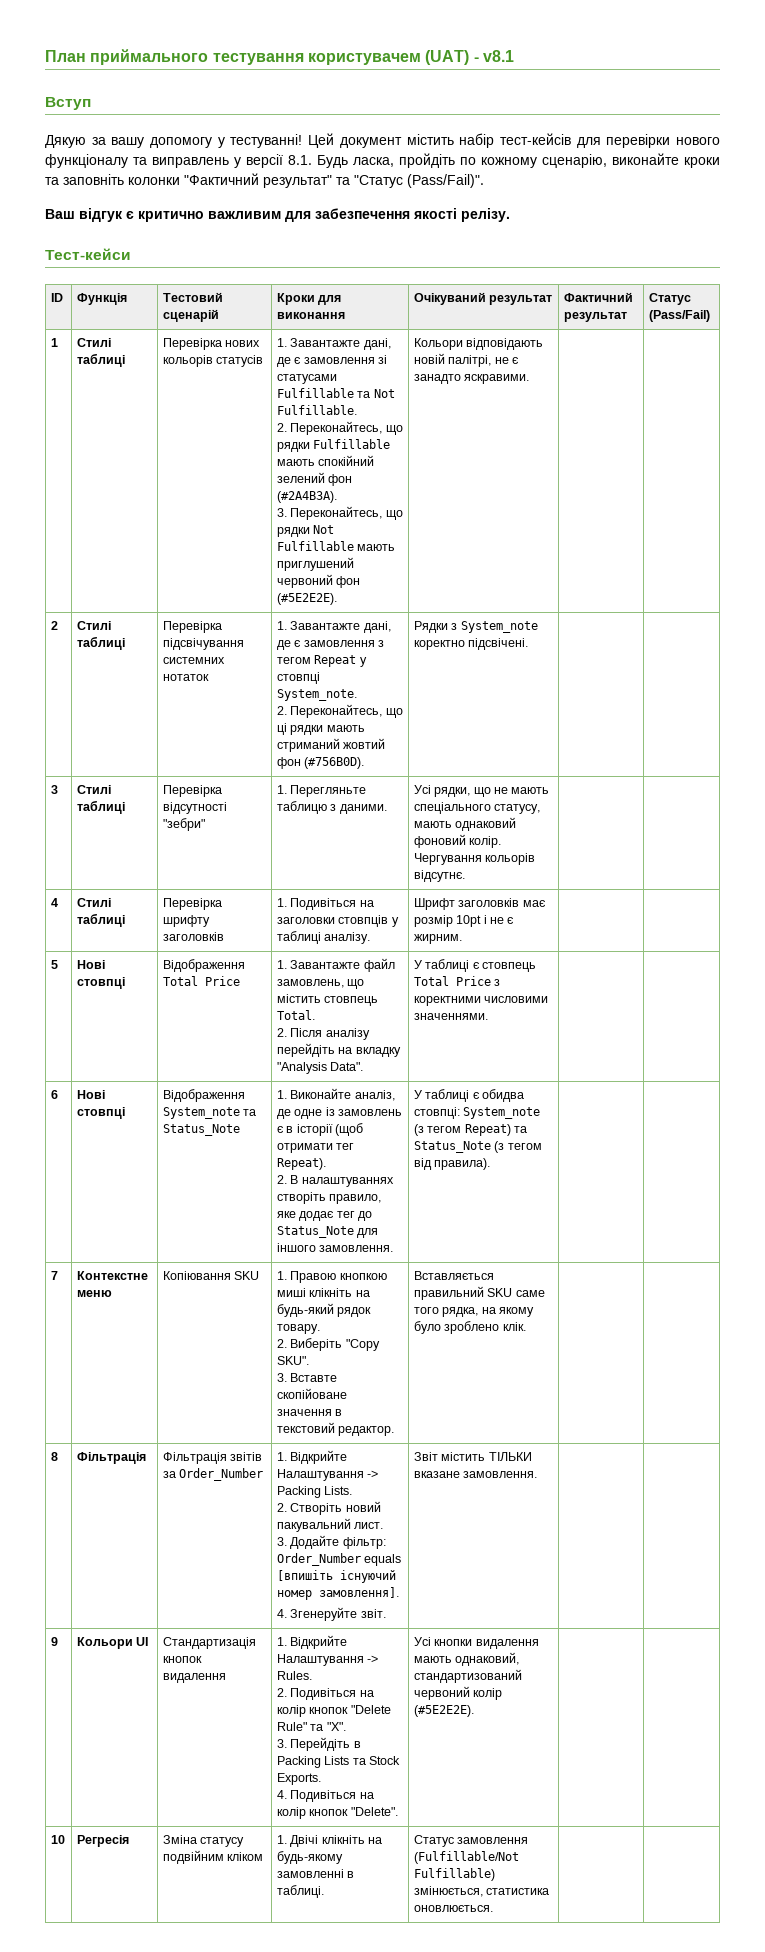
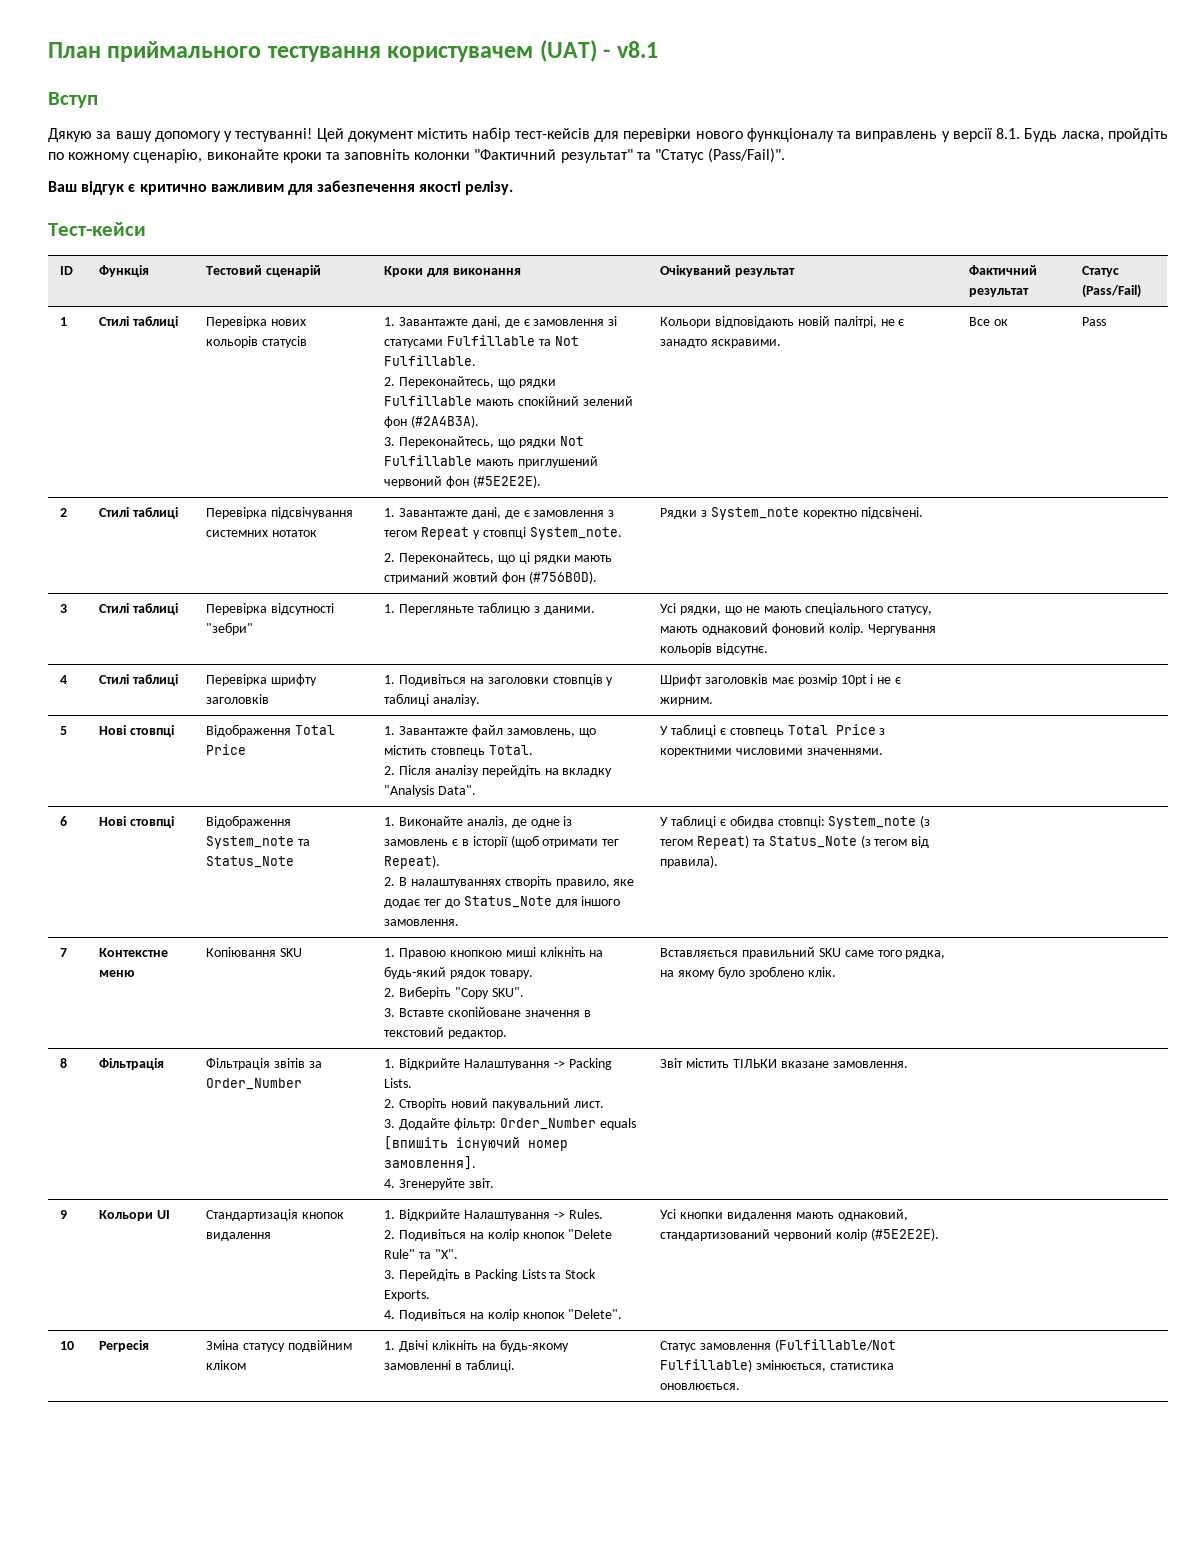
+ Все ок | Pass

